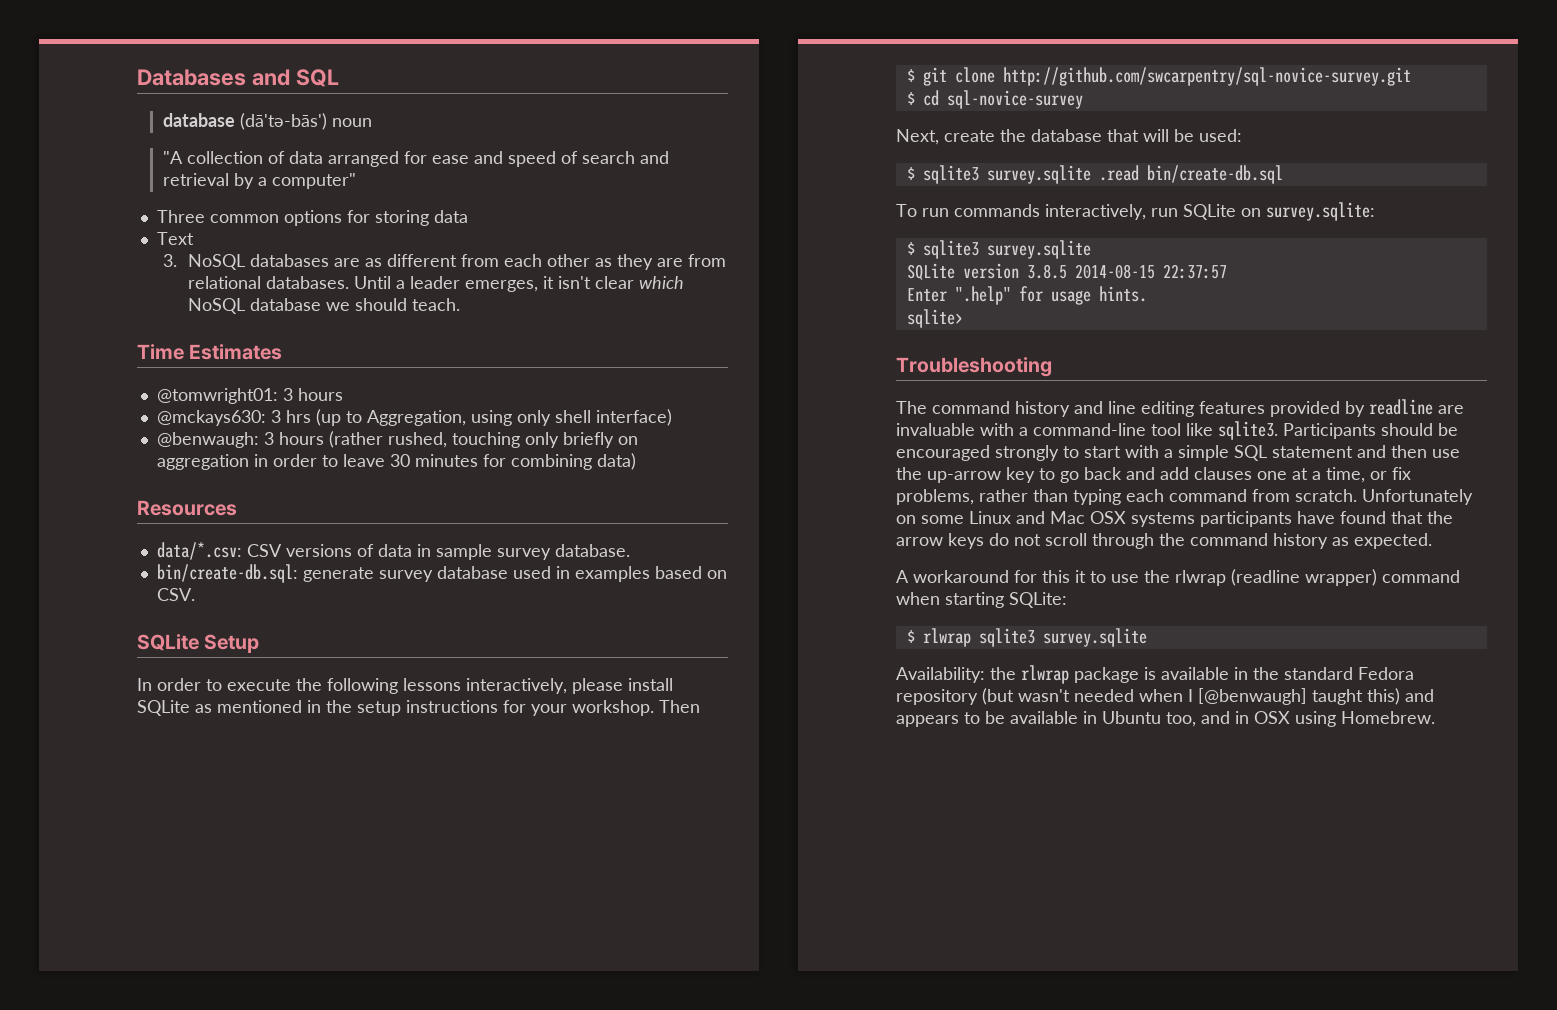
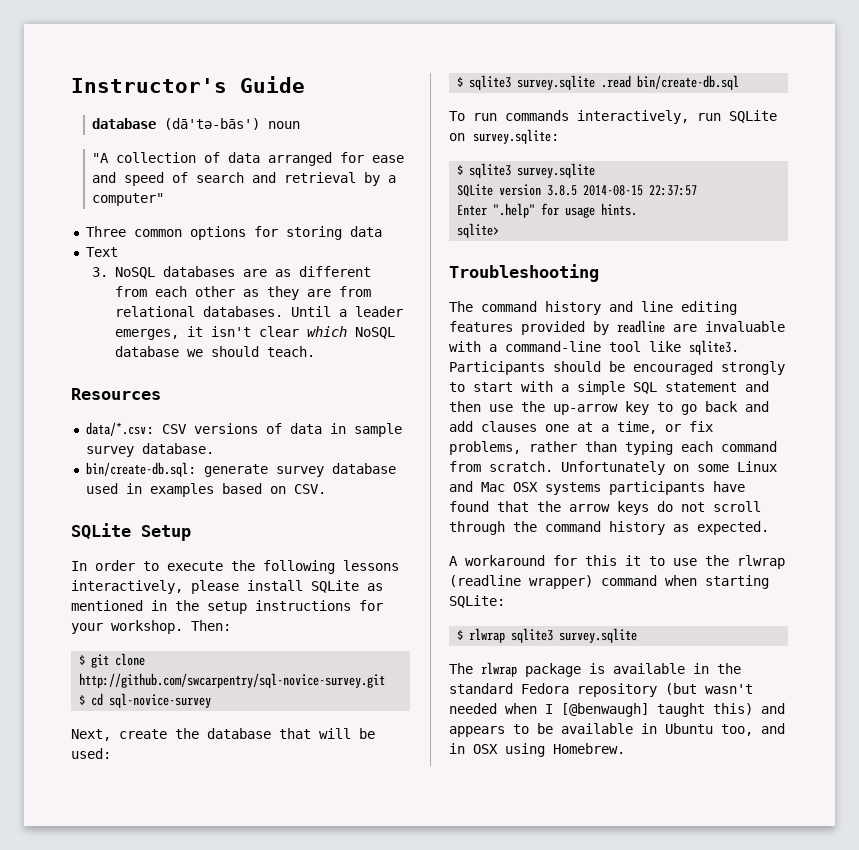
- Databases and SQL
+ Instructor's Guide
- Time Estimates
- @tomwright01: 3 hours
- @mckays630: 3 hrs (up to Aggregation, using only shell interface)
- @benwaugh: 3 hours (rather rushed, touching only briefly on aggregation in order to leave 30 minutes for combining data)
- Then
+ Then:
- Availability: the rlwrap package is available in the standard Fedora repository (but wasn't needed when I [@benwaugh] taught this) and appears to be available in Ubuntu too, and in OSX using Homebrew.
+ The rlwrap package is available in the standard Fedora repository (but wasn't needed when I [@benwaugh] taught this) and appears to be available in Ubuntu too, and in OSX using Homebrew.

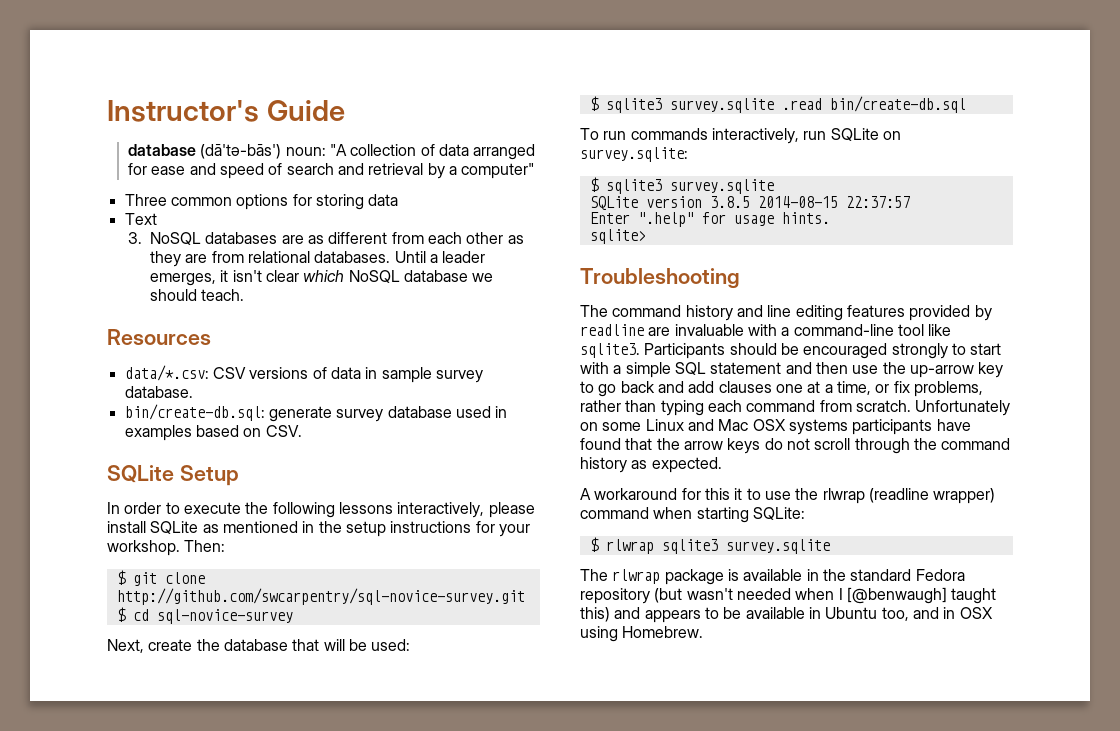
- database (dā'tə-bās') noun
- "A collection of data arranged for ease and speed of search and retrieval by a computer"
+ database (dā'tə-bās') noun: "A collection of data arranged for ease and speed of search and retrieval by a computer"

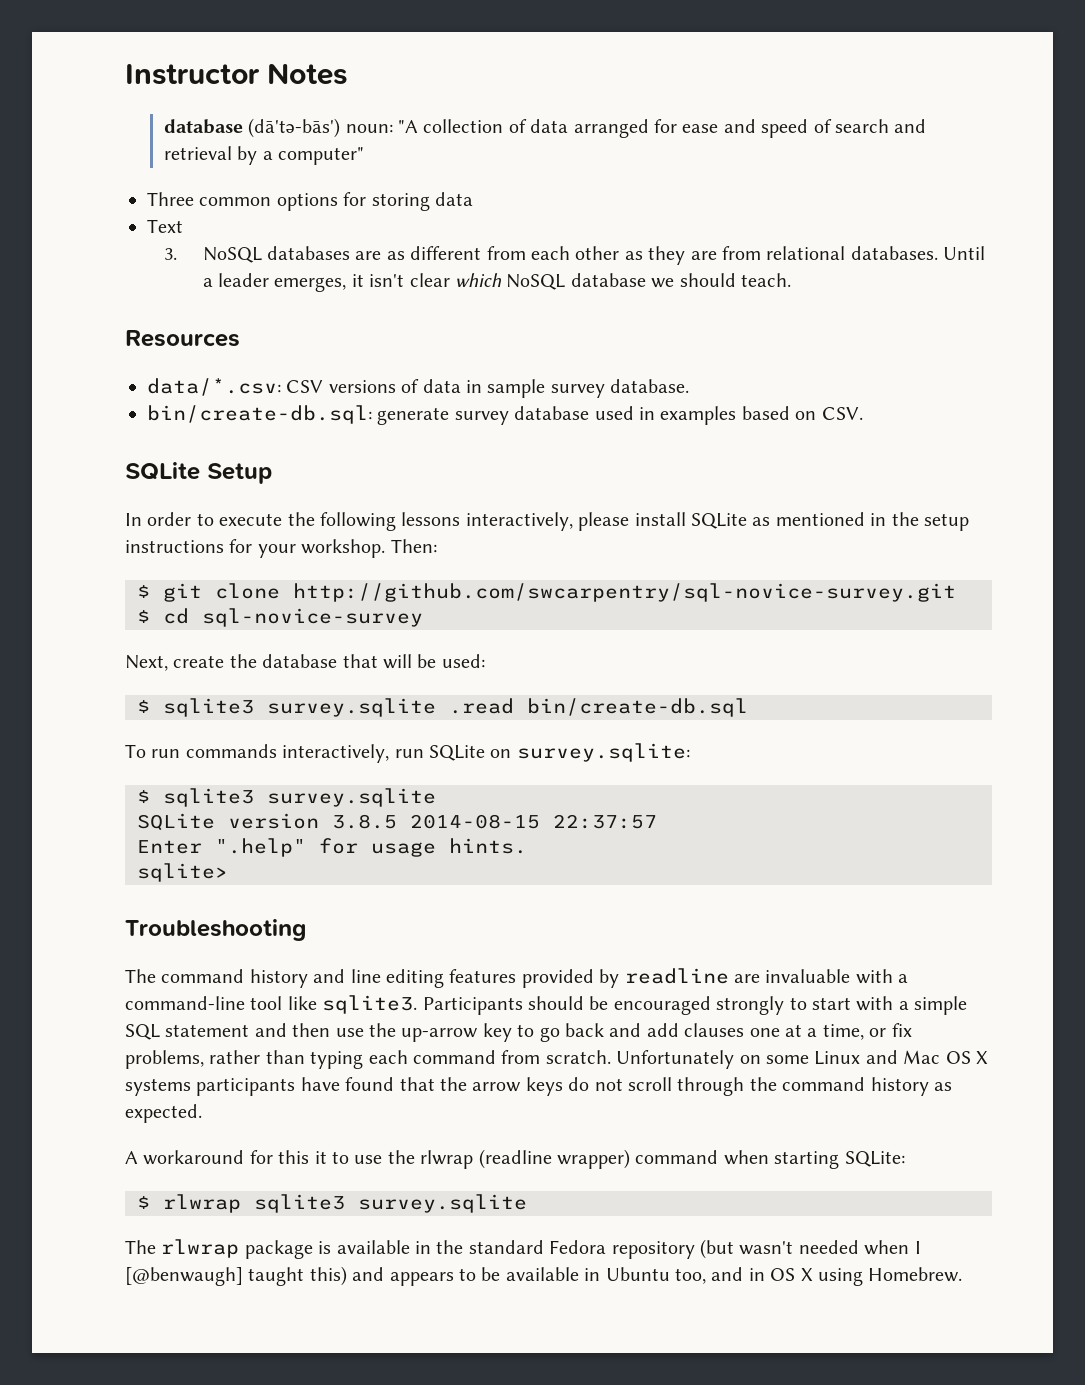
- Instructor's Guide
+ Instructor Notes
- Unfortunately on some Linux and Mac OSX systems participants have found that the arrow keys do not scroll through the command history as expected.
+ Unfortunately on some Linux and Mac OS X systems participants have found that the arrow keys do not scroll through the command history as expected.
- The rlwrap package is available in the standard Fedora repository (but wasn't needed when I [@benwaugh] taught this) and appears to be available in Ubuntu too, and in OSX using Homebrew.
+ The rlwrap package is available in the standard Fedora repository (but wasn't needed when I [@benwaugh] taught this) and appears to be available in Ubuntu too, and in OS X using Homebrew.

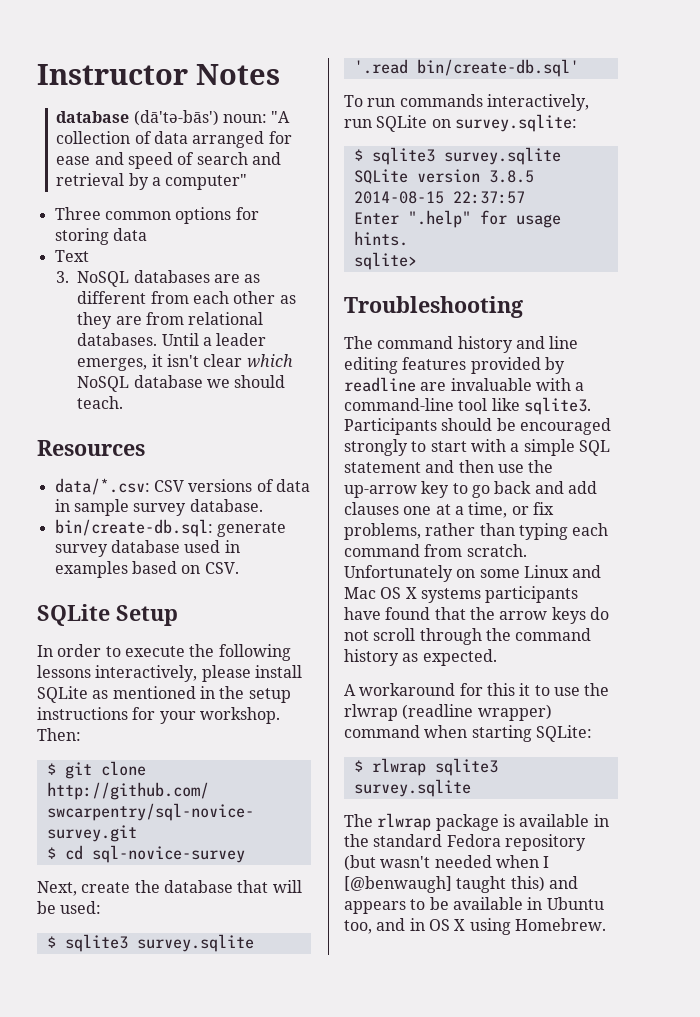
- $ sqlite3 survey.sqlite .read bin/create-db.sql
+ $ sqlite3 survey.sqlite '.read bin/create-db.sql'

